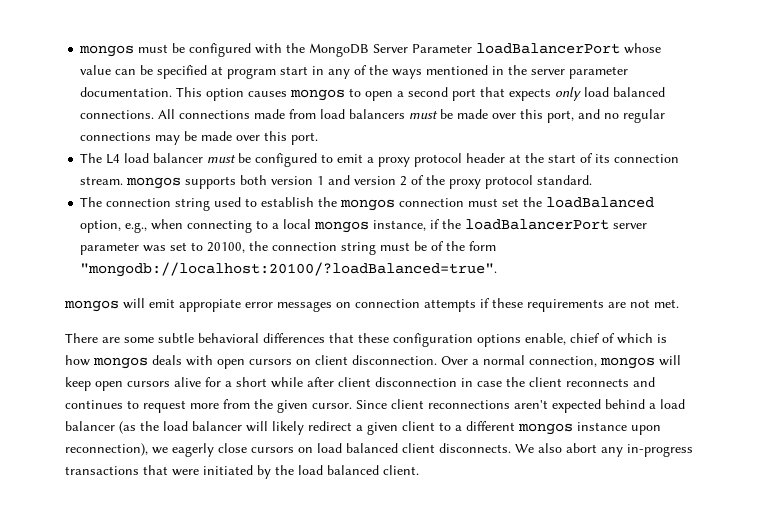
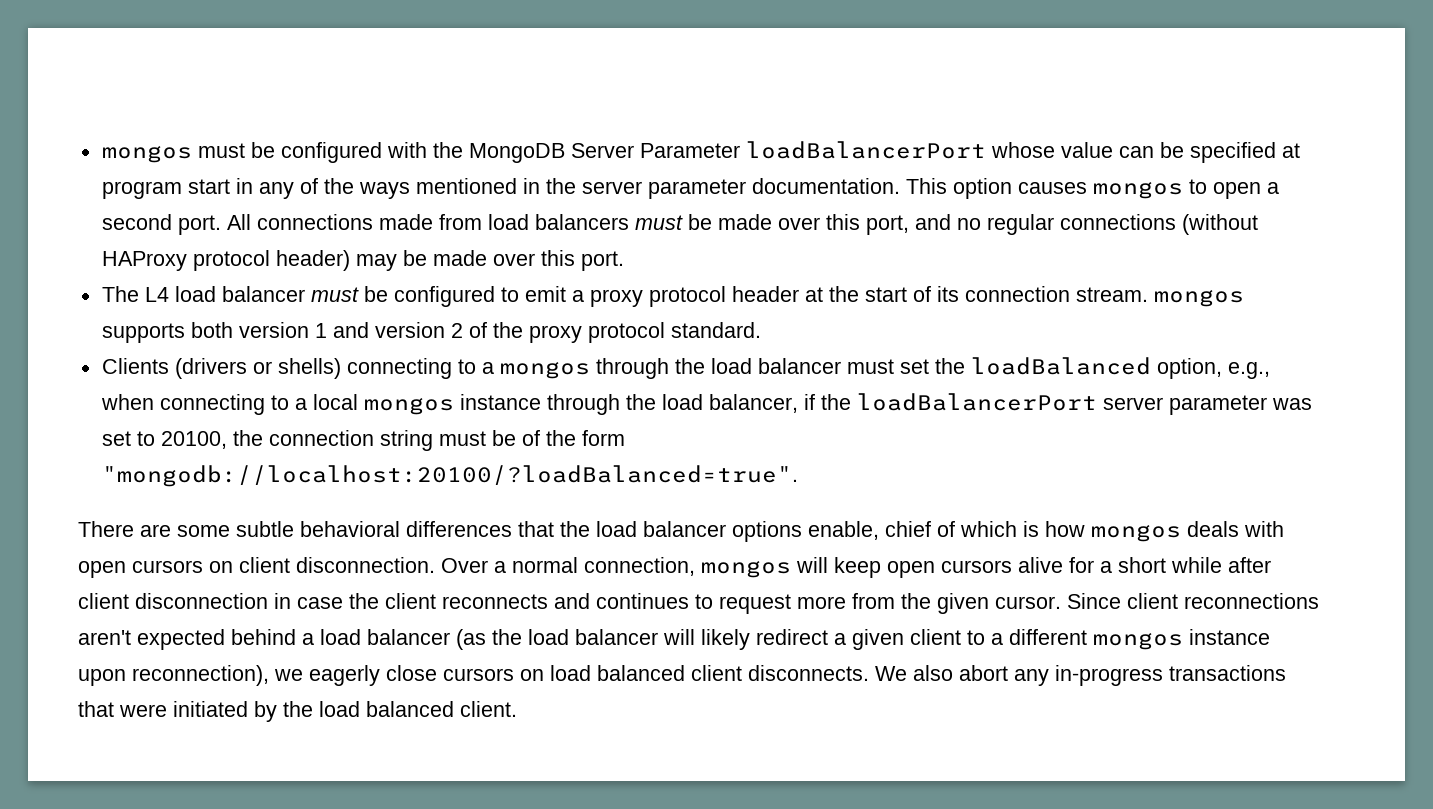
- This option causes mongos to open a second port that expects only load balanced connections.
+ This option causes mongos to open a second port.
- All connections made from load balancers must be made over this port, and no regular connections may be made over this port.
+ All connections made from load balancers must be made over this port, and no regular connections (without HAProxy protocol header) may be made over this port.
- The connection string used to establish the mongos connection must set the loadBalanced option, e.g., when connecting to a local mongos instance, if the loadBalancerPort server parameter was set to 20100, the connection string must be of the form "mongodb://localhost:20100/?loadBalanced=true".
+ Clients (drivers or shells) connecting to a mongos through the load balancer must set the loadBalanced option, e.g., when connecting to a local mongos instance through the load balancer, if the loadBalancerPort server parameter was set to 20100, the connection string must be of the form "mongodb://localhost:20100/?loadBalanced=true".
- mongos will emit appropiate error messages on connection attempts if these requirements are not met.
- There are some subtle behavioral differences that these configuration options enable, chief of which is how mongos deals with open cursors on client disconnection.
+ There are some subtle behavioral differences that the load balancer options enable, chief of which is how mongos deals with open cursors on client disconnection.

